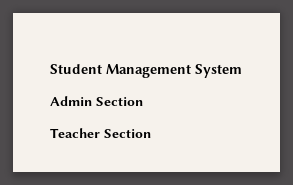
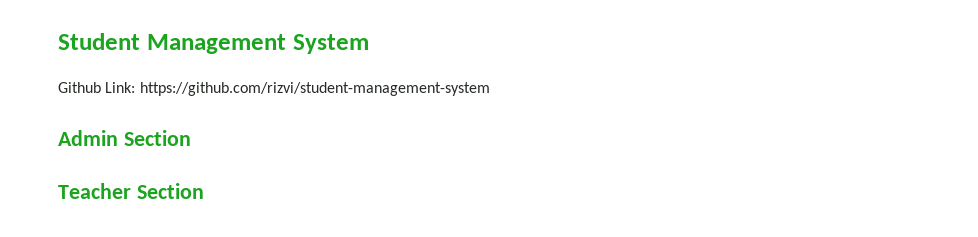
+ Github Link: https://github.com/rizvi/student-management-system

